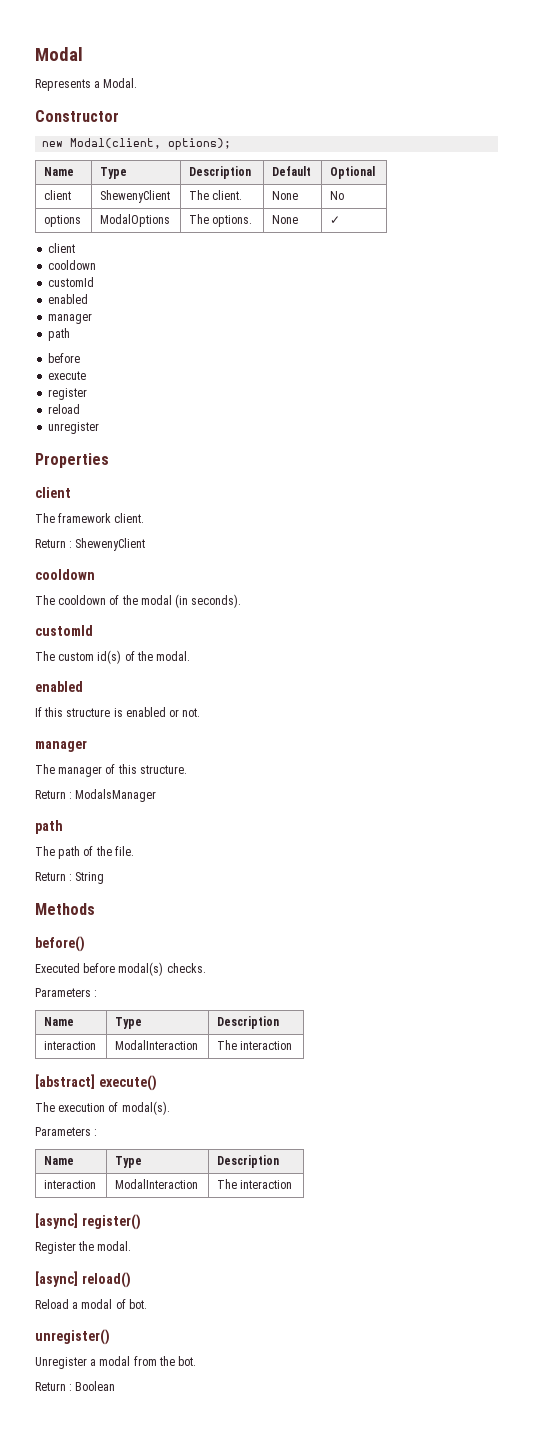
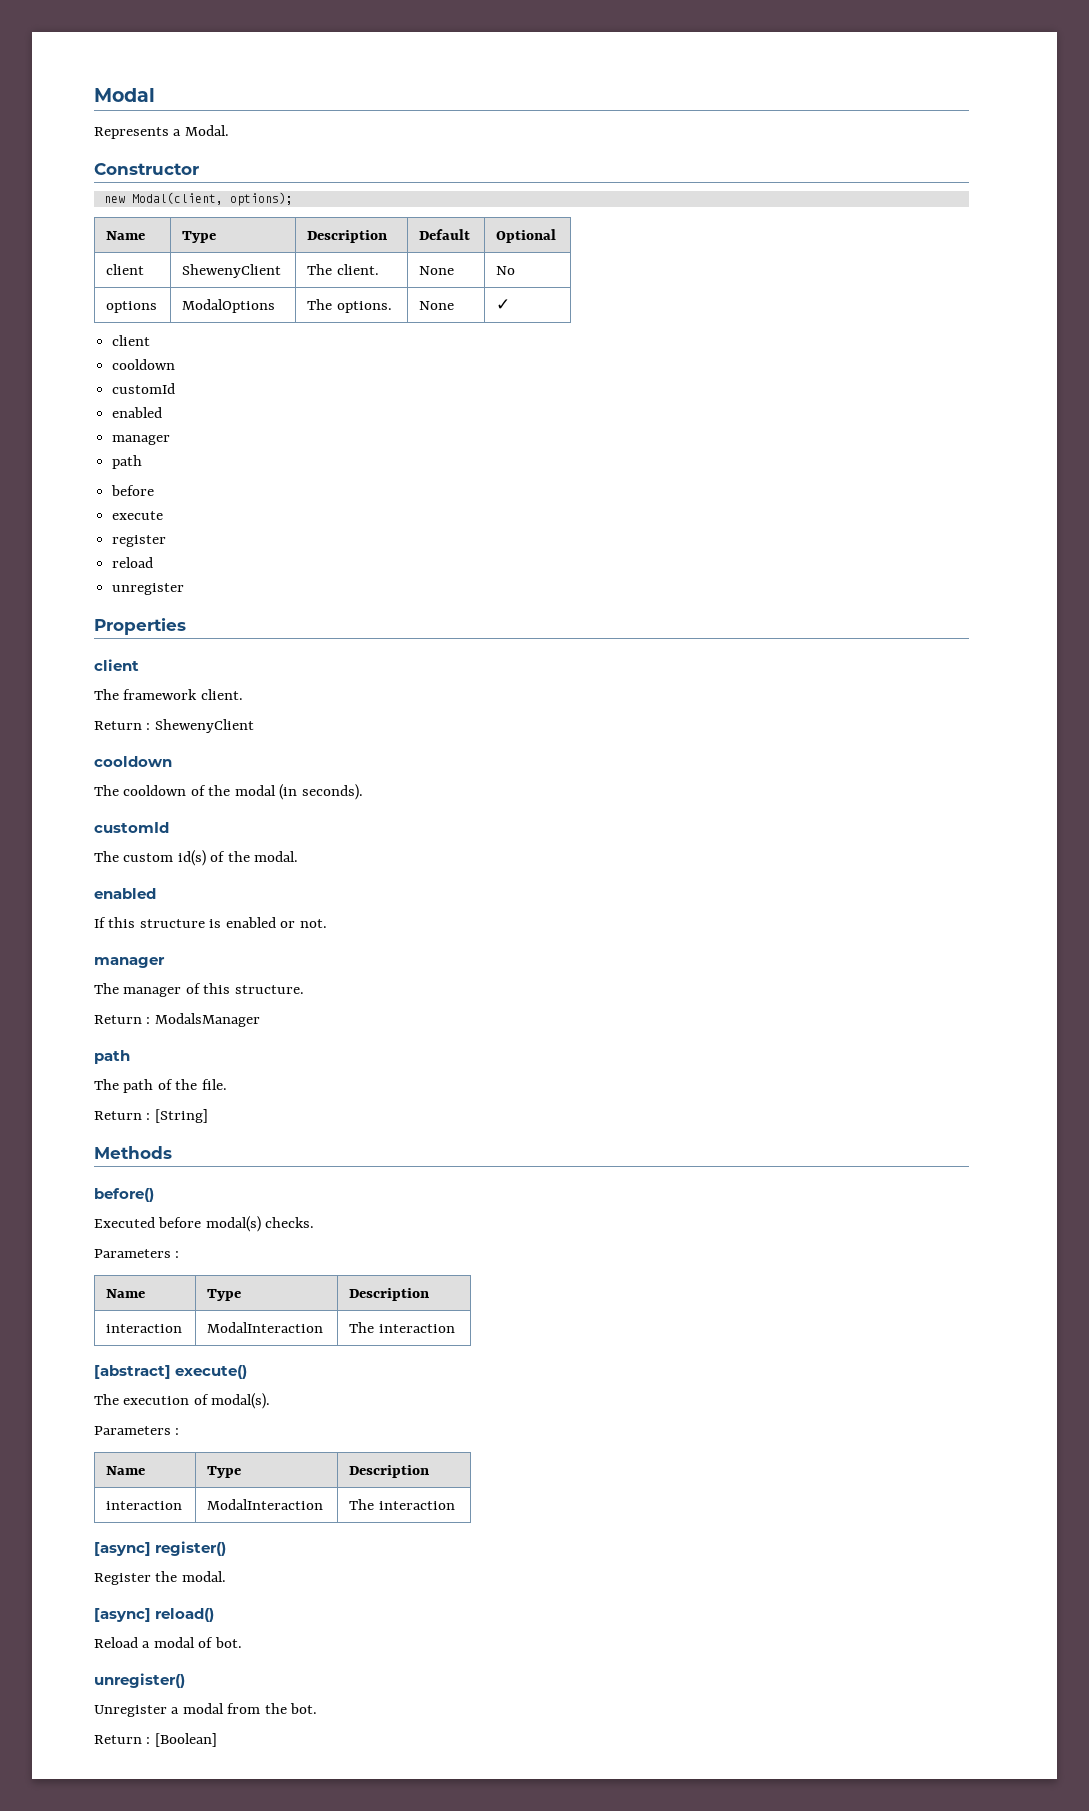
- Return : String
+ Return : [String]
- Return : Boolean
+ Return : [Boolean]

